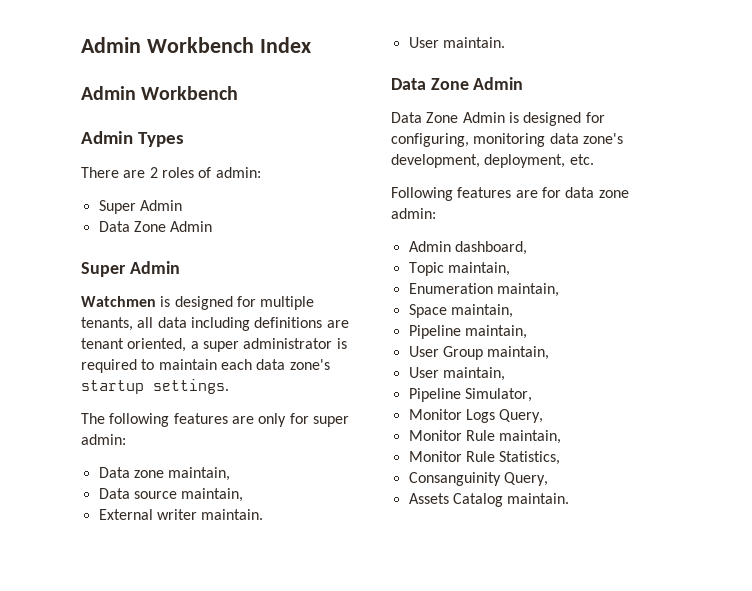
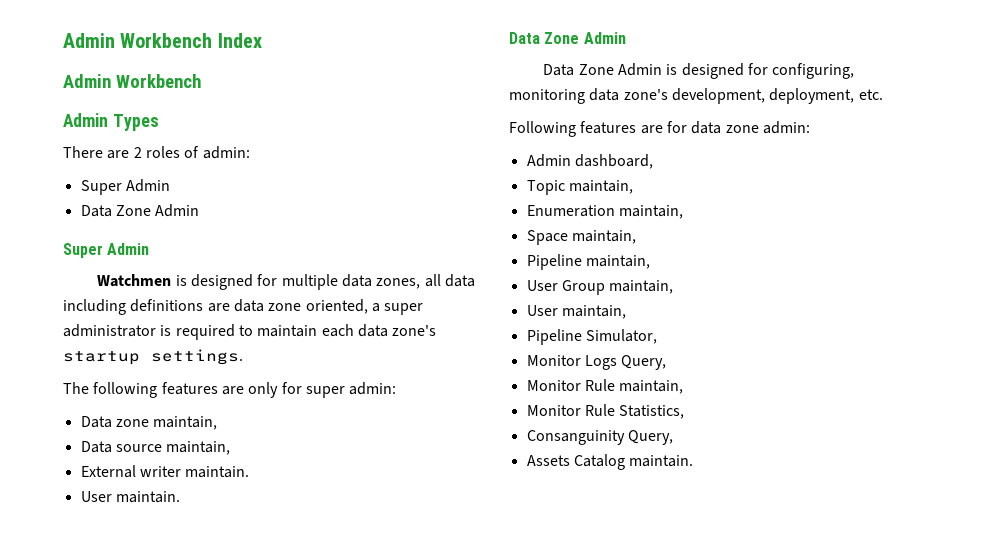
- Watchmen is designed for multiple tenants, all data including definitions are tenant oriented, a super administrator is required to maintain each data zone's startup settings.
+ Watchmen is designed for multiple data zones, all data including definitions are data zone oriented, a super administrator is required to maintain each data zone's startup settings.

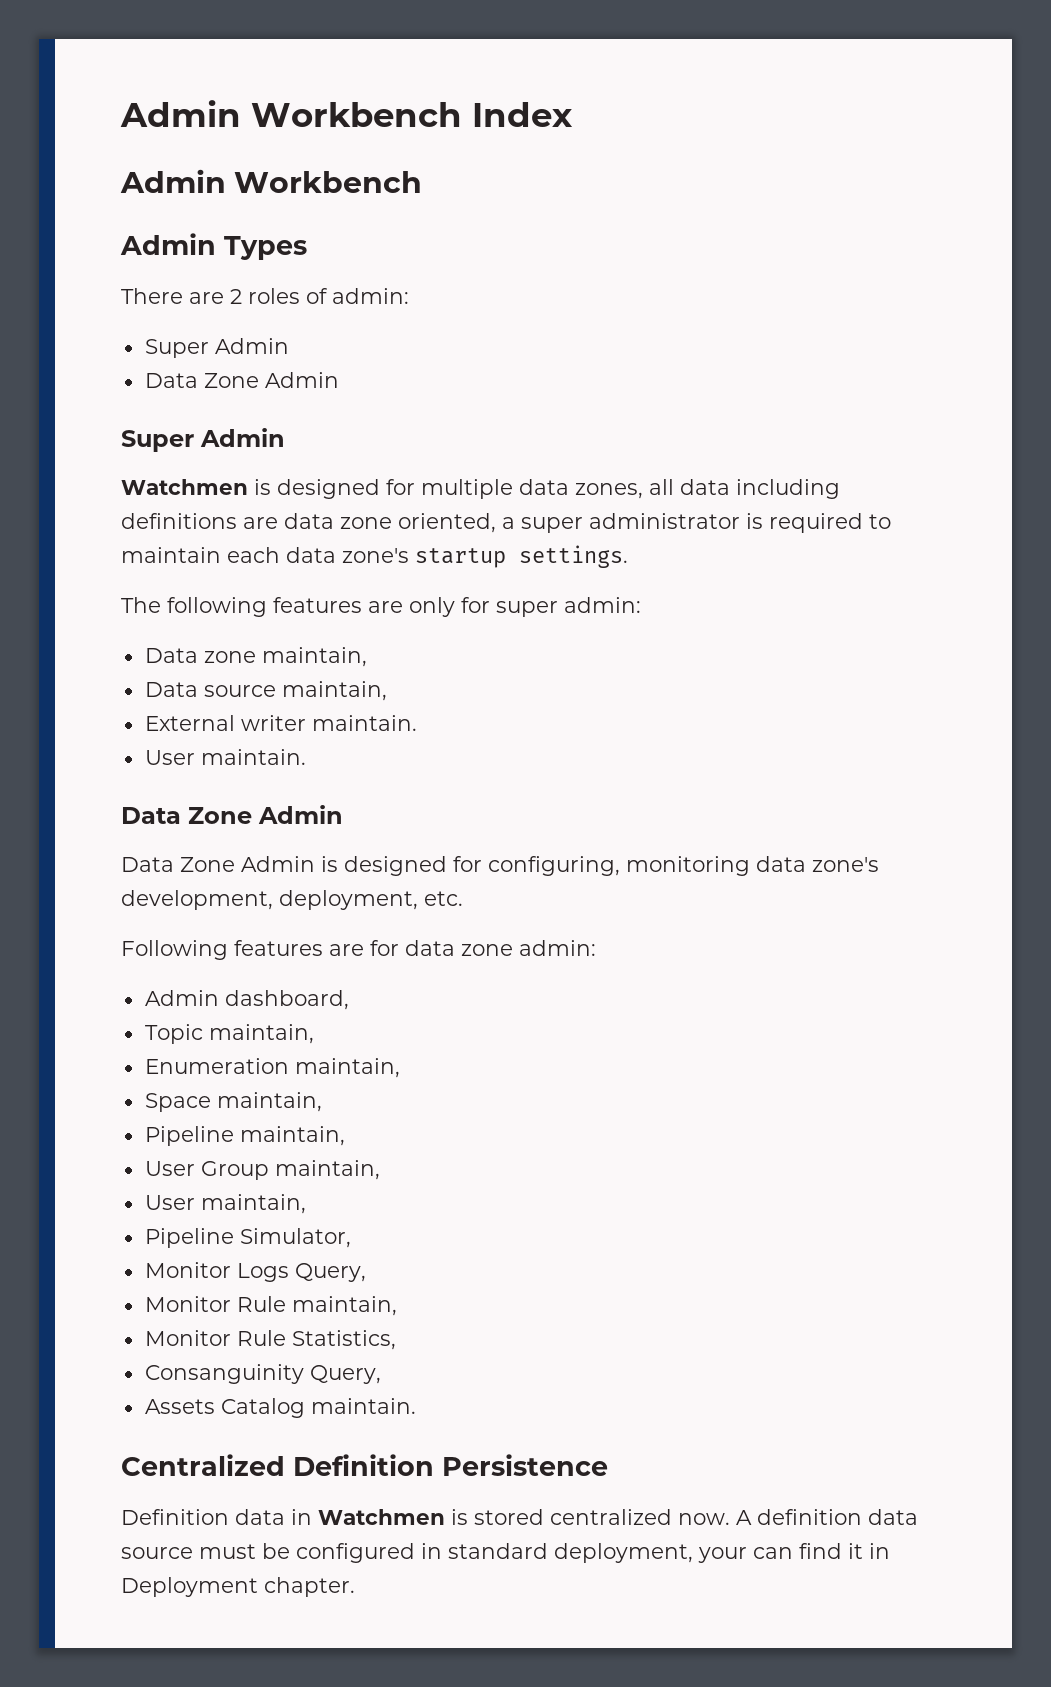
+ Centralized Definition Persistence
+ Definition data in Watchmen is stored centralized now. A definition data source must be configured in standard deployment, your can find it in Deployment chapter.

